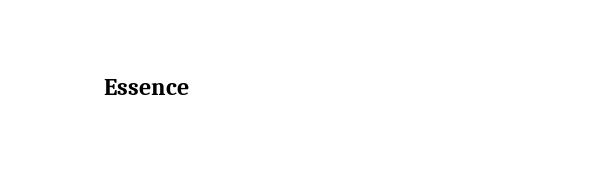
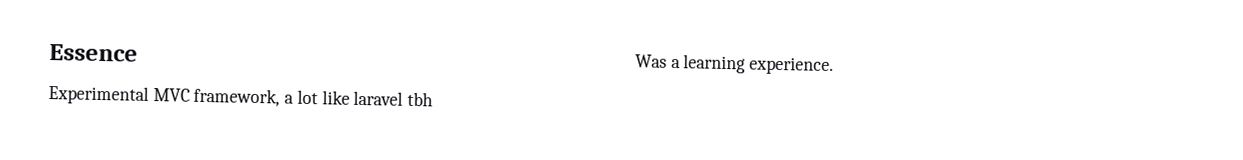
+ Experimental MVC framework, a lot like laravel tbh
+ Was a learning experience.

